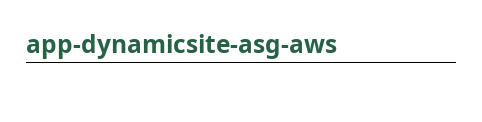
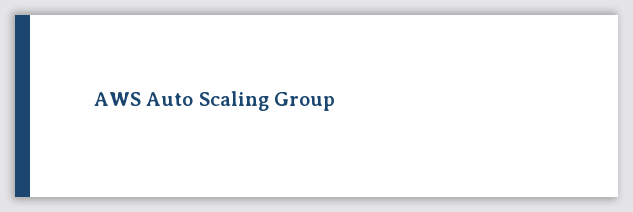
- app-dynamicsite-asg-aws
+ AWS Auto Scaling Group

